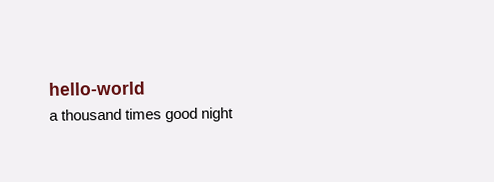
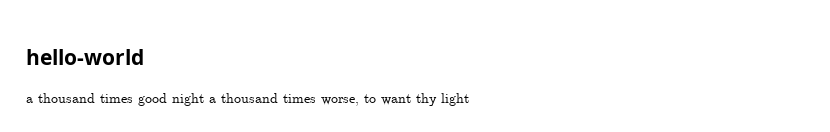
- a thousand times good night
+ a thousand times good night a thousand times worse, to want thy light

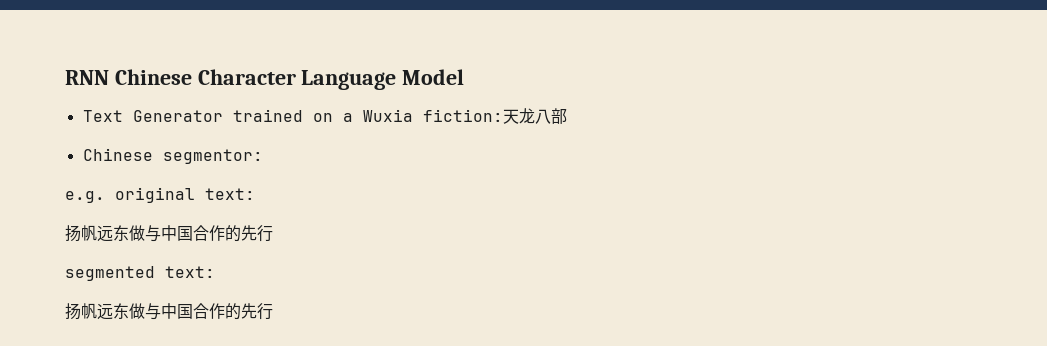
- hello-world
- a thousand times good night a thousand times worse, to want thy light
+ RNN Chinese Character Language Model
+ Text Generator trained on a Wuxia fiction:天龙八部
+ Chinese segmentor:
+ e.g. original text:
+ 扬帆远东做与中国合作的先行
+ segmented text:
+ 扬帆远东做与中国合作的先行

